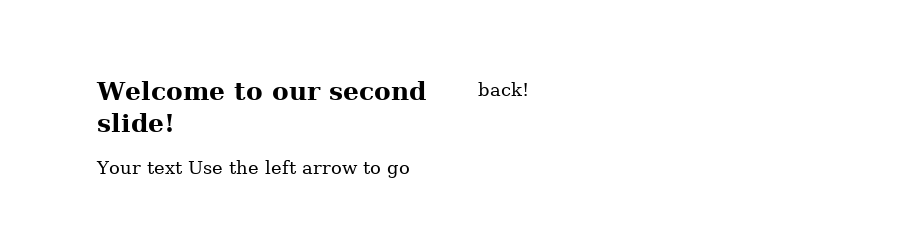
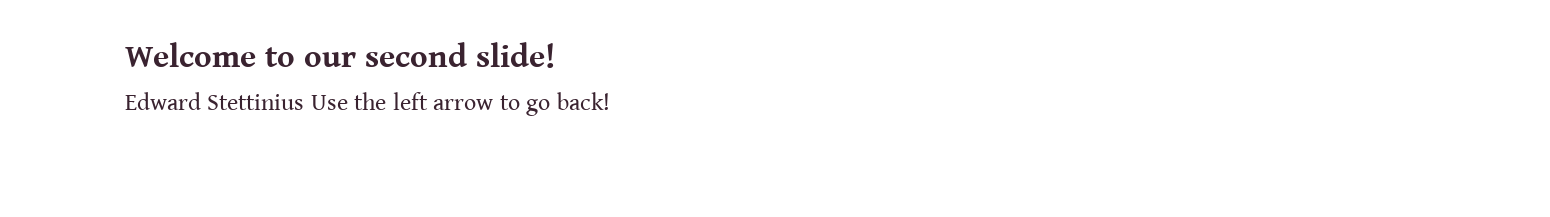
- Your text Use the left arrow to go back!
+ Edward Stettinius Use the left arrow to go back!

